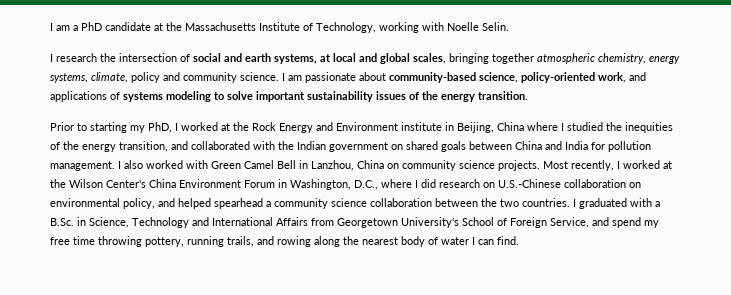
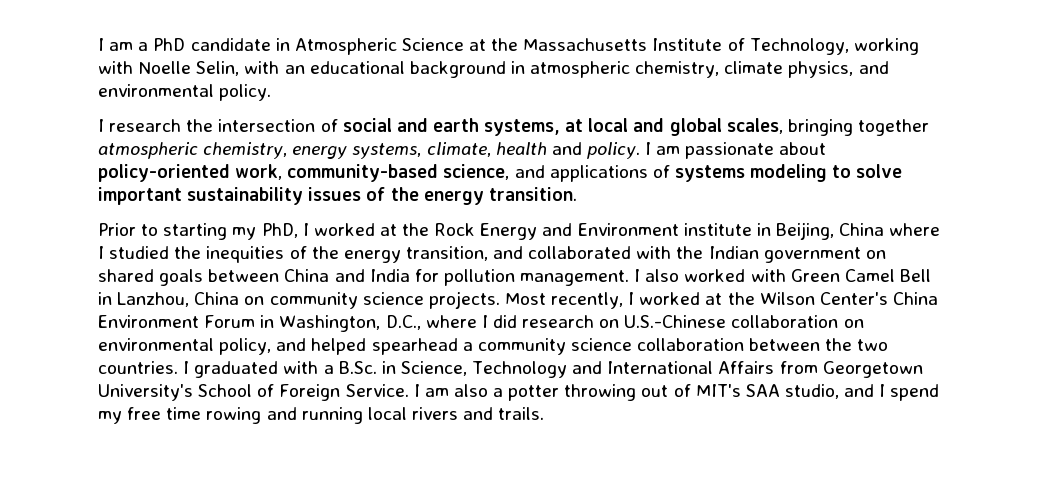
- I am a PhD candidate at the Massachusetts Institute of Technology, working with Noelle Selin.
+ I am a PhD candidate in Atmospheric Science at the Massachusetts Institute of Technology, working with Noelle Selin, with an educational background in atmospheric chemistry, climate physics, and environmental policy.
- I research the intersection of social and earth systems, at local and global scales, bringing together atmospheric chemistry, energy systems, climate, policy and community science. I am passionate about community-based science, policy-oriented work, and applications of systems modeling to solve important sustainability issues of the energy transition.
+ I research the intersection of social and earth systems, at local and global scales, bringing together atmospheric chemistry, energy systems, climate, health and policy. I am passionate about policy-oriented work, community-based science, and applications of systems modeling to solve important sustainability issues of the energy transition.
- I graduated with a B.Sc. in Science, Technology and International Affairs from Georgetown University's School of Foreign Service, and spend my free time throwing pottery, running trails, and rowing along the nearest body of water I can find.
+ I graduated with a B.Sc. in Science, Technology and International Affairs from Georgetown University's School of Foreign Service. I am also a potter throwing out of MIT's SAA studio, and I spend my free time rowing and running local rivers and trails.

